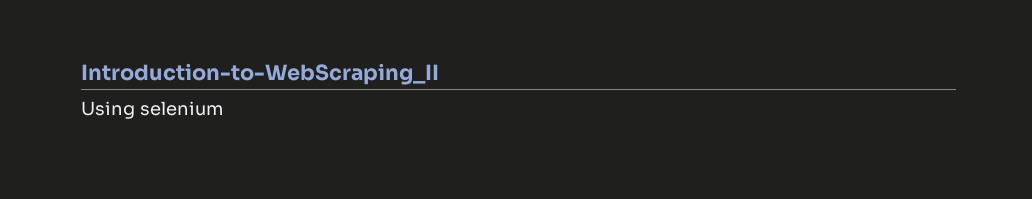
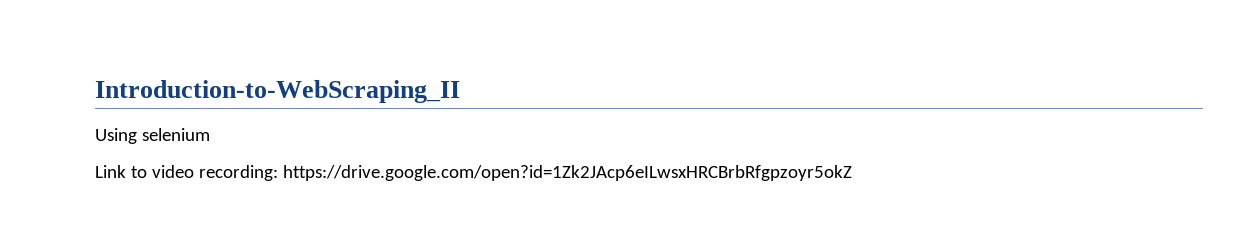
+ Link to video recording: https://drive.google.com/open?id=1Zk2JAcp6eILwsxHRCBrbRfgpzoyr5okZ

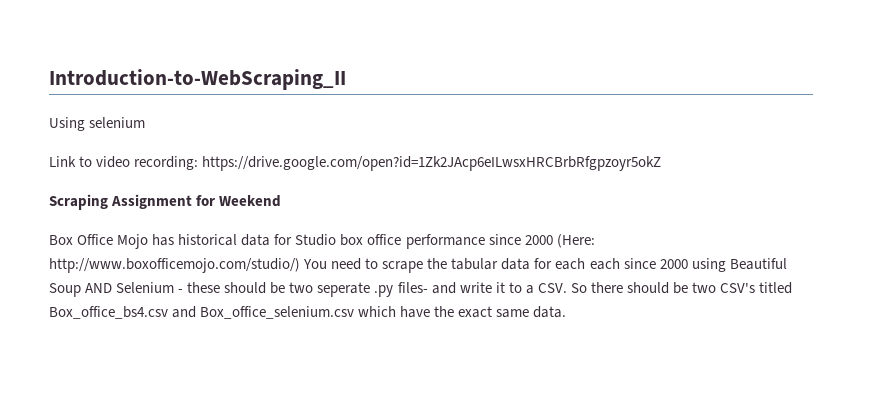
+ Scraping Assignment for Weekend
+ Box Office Mojo has historical data for Studio box office performance since 2000 (Here: http://www.boxofficemojo.com/studio/) You need to scrape the tabular data for each each since 2000 using Beautiful Soup AND Selenium - these should be two seperate .py files- and write it to a CSV. So there should be two CSV's titled Box_office_bs4.csv and Box_office_selenium.csv which have the exact same data.

